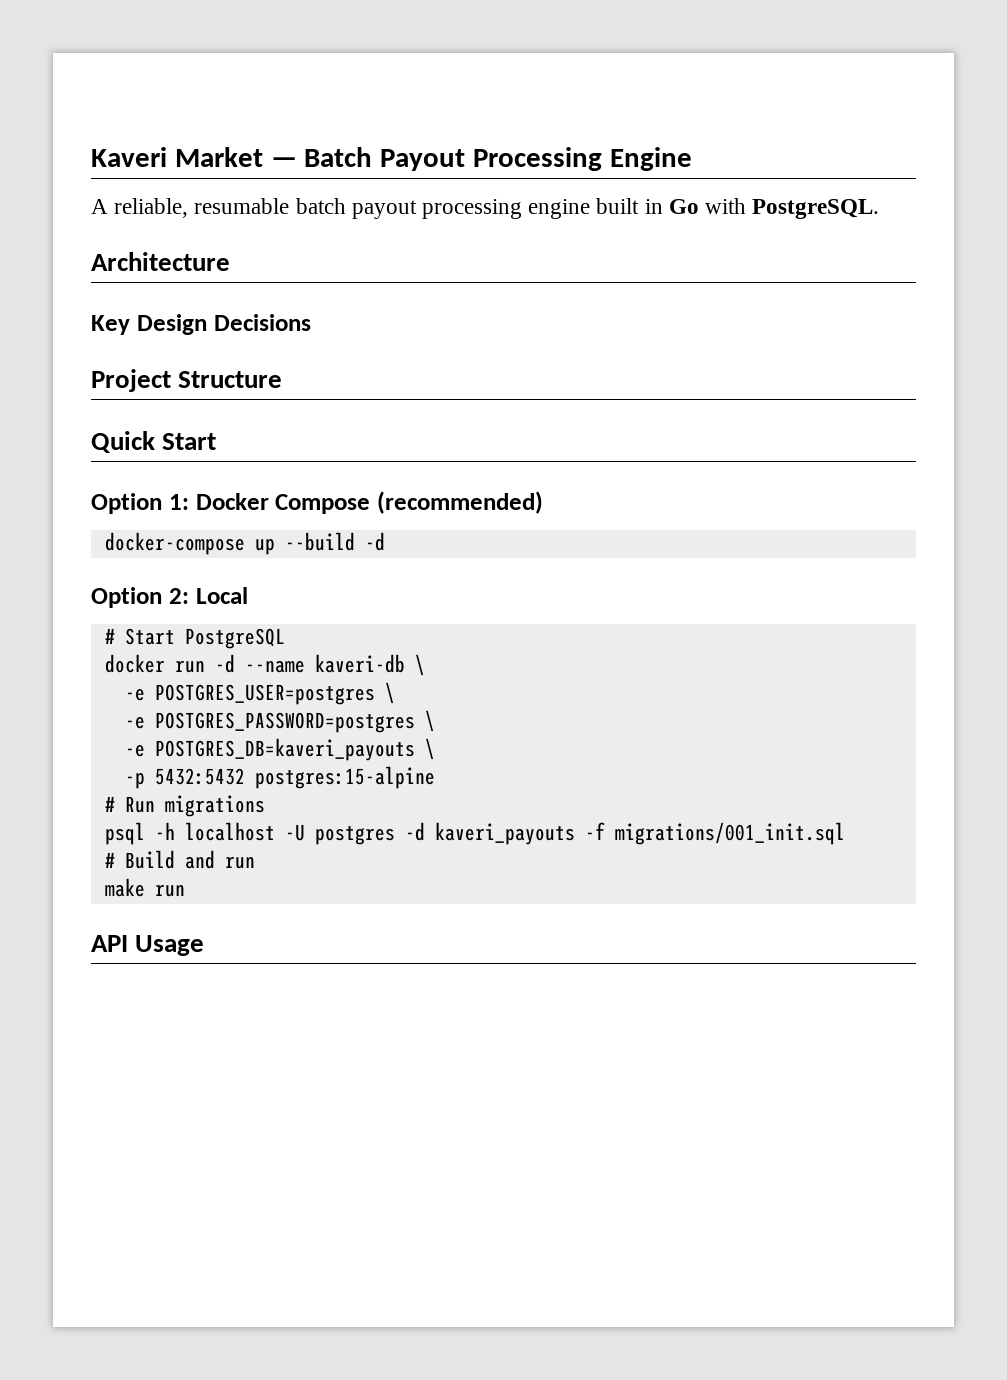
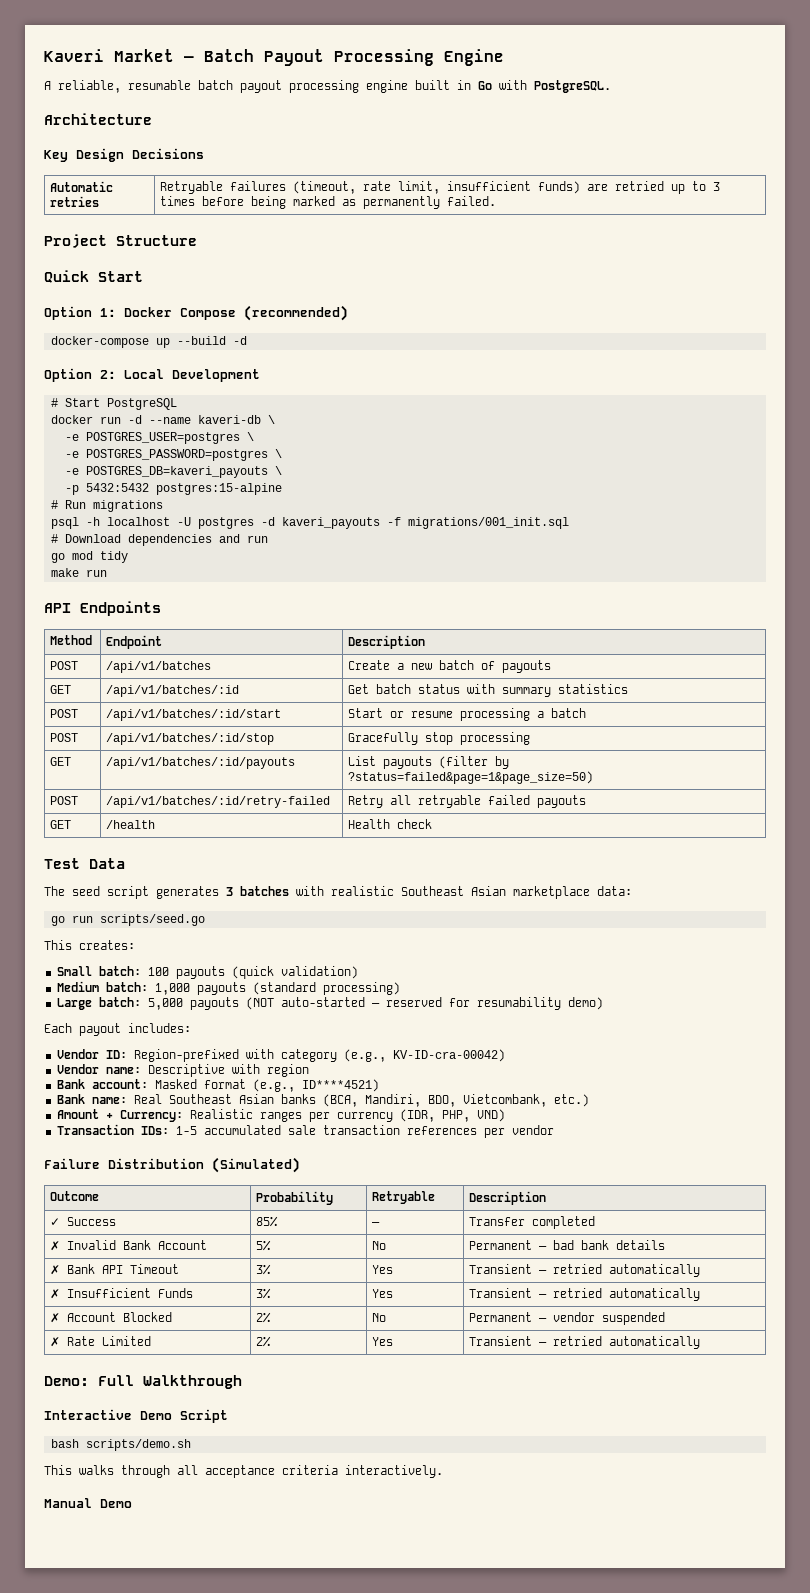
+ Automatic retries | Retryable failures (timeout, rate limit, insufficient funds) are retried up to 3 times before being marked as permanently failed.
- Option 2: Local
+ Option 2: Local Development
- # Build and run
+ # Download dependencies and run
+ go mod tidy
- API Usage
+ API Endpoints
+ Method | Endpoint | Description
+ POST | /api/v1/batches | Create a new batch of payouts
+ GET | /api/v1/batches/:id | Get batch status with summary statistics
+ POST | /api/v1/batches/:id/start | Start or resume processing a batch
+ POST | /api/v1/batches/:id/stop | Gracefully stop processing
+ GET | /api/v1/batches/:id/payouts | List payouts (filter by ?status=failed&page=1&page_size=50)
+ POST | /api/v1/batches/:id/retry-failed | Retry all retryable failed payouts
+ GET | /health | Health check
+ Test Data
+ The seed script generates 3 batches with realistic Southeast Asian marketplace data:
+ go run scripts/seed.go
+ This creates:
+ Small batch: 100 payouts (quick validation)
+ Medium batch: 1,000 payouts (standard processing)
+ Large batch: 5,000 payouts (NOT auto-started — reserved for resumability demo)
+ Each payout includes:
+ Vendor ID: Region-prefixed with category (e.g., KV-ID-cra-00042)
+ Vendor name: Descriptive with region
+ Bank account: Masked format (e.g., ID****4521)
+ Bank name: Real Southeast Asian banks (BCA, Mandiri, BDO, Vietcombank, etc.)
+ Amount + Currency: Realistic ranges per currency (IDR, PHP, VND)
+ Transaction IDs: 1-5 accumulated sale transaction references per vendor
+ Failure Distribution (Simulated)
+ Outcome | Probability | Retryable | Description
+ ✓ Success | 85% | — | Transfer completed
+ ✗ Invalid Bank Account | 5% | No | Permanent — bad bank details
+ ✗ Bank API Timeout | 3% | Yes | Transient — retried automatically
+ ✗ Insufficient Funds | 3% | Yes | Transient — retried automatically
+ ✗ Account Blocked | 2% | No | Permanent — vendor suspended
+ ✗ Rate Limited | 2% | Yes | Transient — retried automatically
+ Demo: Full Walkthrough
+ Interactive Demo Script
+ bash scripts/demo.sh
+ This walks through all acceptance criteria interactively.
+ Manual Demo

